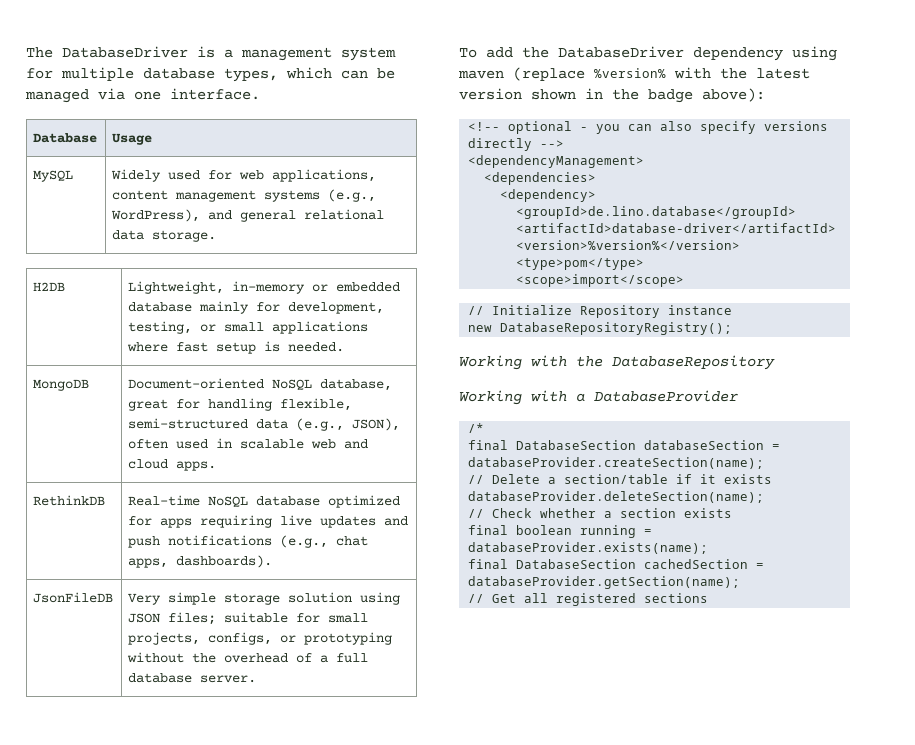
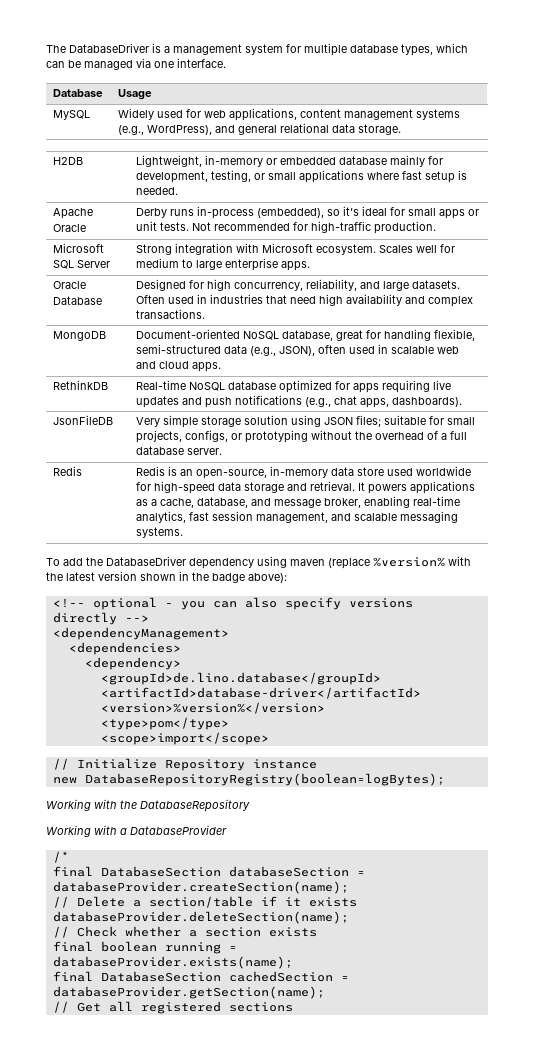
+ Apache Oracle | Derby runs in-process (embedded), so it’s ideal for small apps or unit tests. Not recommended for high-traffic production.
+ Microsoft SQL Server | Strong integration with Microsoft ecosystem. Scales well for medium to large enterprise apps.
+ Oracle Database | Designed for high concurrency, reliability, and large datasets. Often used in industries that need high availability and complex transactions.
+ Redis | Redis is an open-source, in-memory data store used worldwide for high-speed data storage and retrieval. It powers applications as a cache, database, and message broker, enabling real-time analytics, fast session management, and scalable messaging systems.
- new DatabaseRepositoryRegistry();
+ new DatabaseRepositoryRegistry(boolean=logBytes);

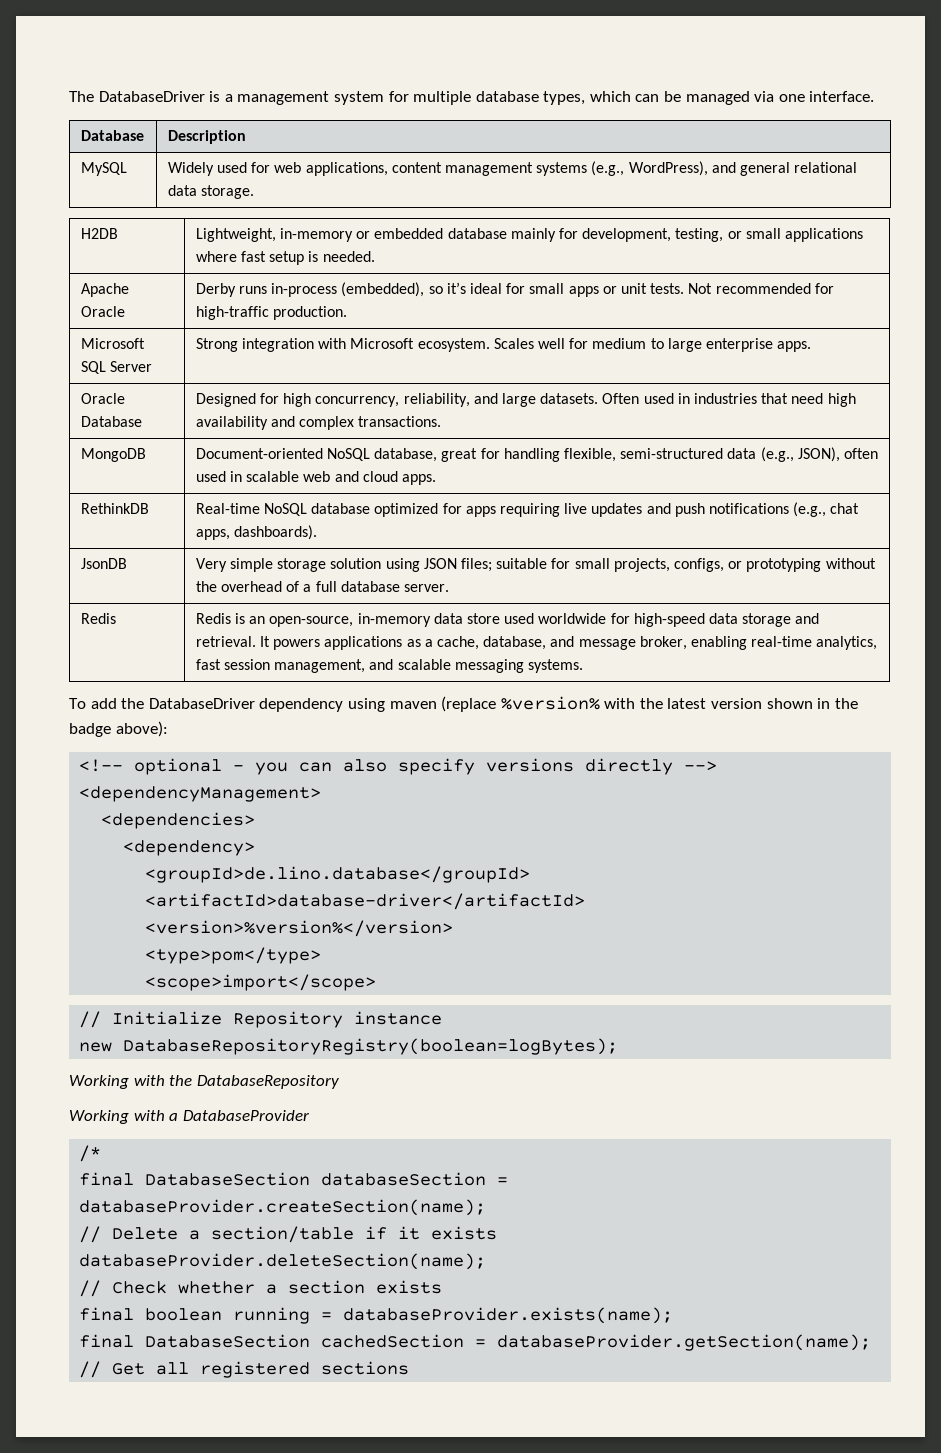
- Database | Usage
+ Database | Description
- JsonFileDB | Very simple storage solution using JSON files; suitable for small projects, configs, or prototyping without the overhead of a full database server.
+ JsonDB | Very simple storage solution using JSON files; suitable for small projects, configs, or prototyping without the overhead of a full database server.

